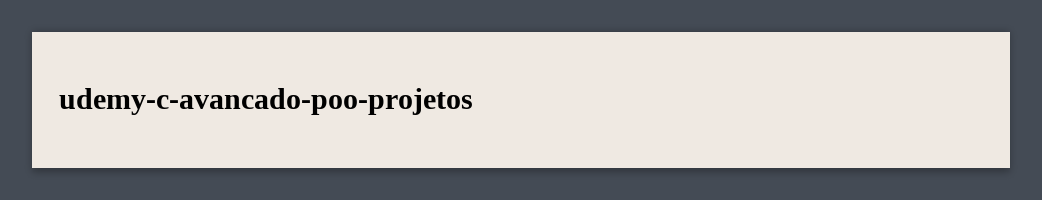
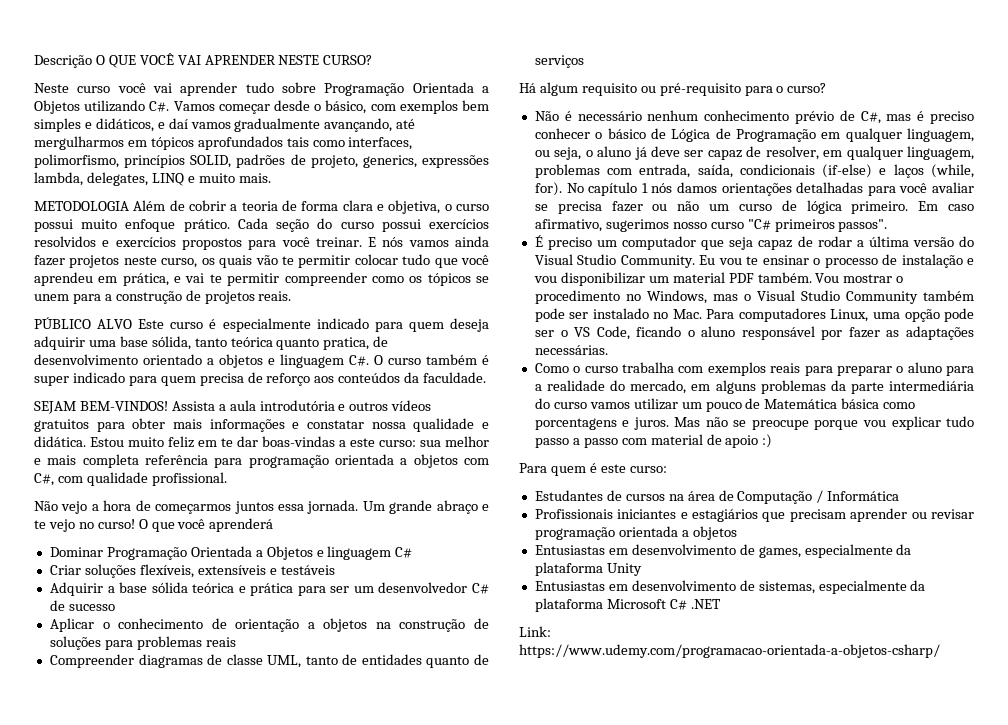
- udemy-c-avancado-poo-projetos
+ Descrição O QUE VOCÊ VAI APRENDER NESTE CURSO?
+ Neste curso você vai aprender tudo sobre Programação Orientada a Objetos utilizando C#. Vamos começar desde o básico, com exemplos bem simples e didáticos, e daí vamos gradualmente avançando, até mergulharmos em tópicos aprofundados tais como interfaces, polimorfismo, princípios SOLID, padrões de projeto, generics, expressões lambda, delegates, LINQ e muito mais.
+ METODOLOGIA Além de cobrir a teoria de forma clara e objetiva, o curso possui muito enfoque prático. Cada seção do curso possui exercícios resolvidos e exercícios propostos para você treinar. E nós vamos ainda fazer projetos neste curso, os quais vão te permitir colocar tudo que você aprendeu em prática, e vai te permitir compreender como os tópicos se unem para a construção de projetos reais.
+ PÚBLICO ALVO Este curso é especialmente indicado para quem deseja adquirir uma base sólida, tanto teórica quanto pratica, de desenvolvimento orientado a objetos e linguagem C#. O curso também é super indicado para quem precisa de reforço aos conteúdos da faculdade.
+ SEJAM BEM-VINDOS! Assista a aula introdutória e outros vídeos gratuitos para obter mais informações e constatar nossa qualidade e didática. Estou muito feliz em te dar boas-vindas a este curso: sua melhor e mais completa referência para programação orientada a objetos com C#, com qualidade profissional.
+ Não vejo a hora de começarmos juntos essa jornada. Um grande abraço e te vejo no curso! O que você aprenderá
+ Dominar Programação Orientada a Objetos e linguagem C#
+ Criar soluções flexíveis, extensíveis e testáveis
+ Adquirir a base sólida teórica e prática para ser um desenvolvedor C# de sucesso
+ Aplicar o conhecimento de orientação a objetos na construção de soluções para problemas reais
+ Compreender diagramas de classe UML, tanto de entidades quanto de serviços
+ Há algum requisito ou pré-requisito para o curso?
+ Não é necessário nenhum conhecimento prévio de C#, mas é preciso conhecer o básico de Lógica de Programação em qualquer linguagem, ou seja, o aluno já deve ser capaz de resolver, em qualquer linguagem, problemas com entrada, saída, condicionais (if-else) e laços (while, for). No capítulo 1 nós damos orientações detalhadas para você avaliar se precisa fazer ou não um curso de lógica primeiro. Em caso afirmativo, sugerimos nosso curso "C# primeiros passos".
+ É preciso um computador que seja capaz de rodar a última versão do Visual Studio Community. Eu vou te ensinar o processo de instalação e vou disponibilizar um material PDF também. Vou mostrar o procedimento no Windows, mas o Visual Studio Community também pode ser instalado no Mac. Para computadores Linux, uma opção pode ser o VS Code, ficando o aluno responsável por fazer as adaptações necessárias.
+ Como o curso trabalha com exemplos reais para preparar o aluno para a realidade do mercado, em alguns problemas da parte intermediária do curso vamos utilizar um pouco de Matemática básica como porcentagens e juros. Mas não se preocupe porque vou explicar tudo passo a passo com material de apoio :)
+ Para quem é este curso:
+ Estudantes de cursos na área de Computação / Informática
+ Profissionais iniciantes e estagiários que precisam aprender ou revisar programação orientada a objetos
+ Entusiastas em desenvolvimento de games, especialmente da plataforma Unity
+ Entusiastas em desenvolvimento de sistemas, especialmente da plataforma Microsoft C# .NET
+ Link: https://www.udemy.com/programacao-orientada-a-objetos-csharp/

